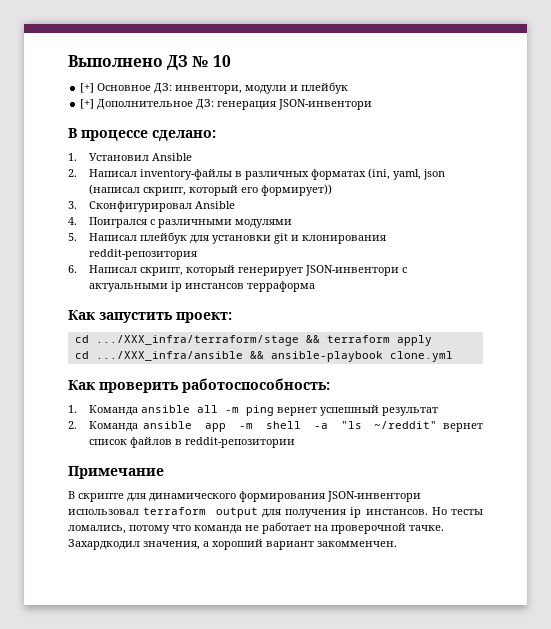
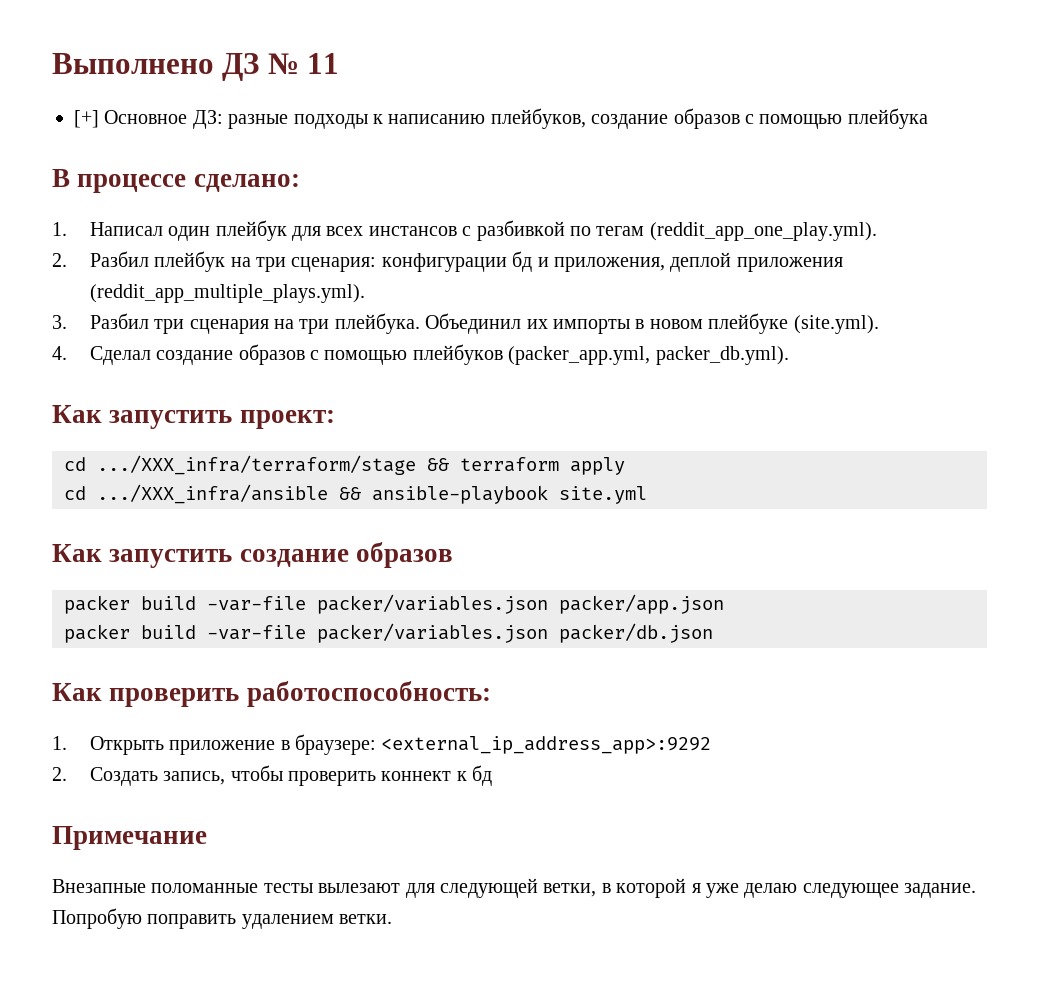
- Выполнено ДЗ № 10
+ Выполнено ДЗ № 11
- [+] Основное ДЗ: инвентори, модули и плейбук
- [+] Дополнительное ДЗ: генерация JSON-инвентори
+ [+] Основное ДЗ: разные подходы к написанию плейбуков, создание образов с помощью плейбука
  В процессе сделано:
- 1. Установил Ansible
- 2. Написал inventory-файлы в различных форматах (ini, yaml, json (написал скрипт, который его формирует))
- 3. Сконфигурировал Ansible
- 4. Поигрался с различными модулями
- 5. Написал плейбук для установки git и клонирования reddit-репозитория
- 6. Написал скрипт, который генерирует JSON-инвентори с актуальными ip инстансов терраформа
+ 1. Написал один плейбук для всех инстансов с разбивкой по тегам (reddit_app_one_play.yml).
+ 2. Разбил плейбук на три сценария: конфигурации бд и приложения, деплой приложения (reddit_app_multiple_plays.yml).
+ 3. Разбил три сценария на три плейбука. Объединил их импорты в новом плейбуке (site.yml).
+ 4. Сделал создание образов с помощью плейбуков (packer_app.yml, packer_db.yml).
- cd .../XXX_infra/ansible && ansible-playbook clone.yml
+ cd .../XXX_infra/ansible && ansible-playbook site.yml
+ Как запустить создание образов
+ packer build -var-file packer/variables.json packer/app.json
+ packer build -var-file packer/variables.json packer/db.json
  Как проверить работоспособность:
- 1. Команда ansible all -m ping вернет успешный результат
- 2. Команда ansible app -m shell -a "ls ~/reddit" вернет список файлов в reddit-репозитории
+ 1. Открыть приложение в браузере: <external_ip_address_app>:9292
+ 2. Создать запись, чтобы проверить коннект к бд
  Примечание
- В скрипте для динамического формирования JSON-инвентори использовал terraform output для получения ip инстансов. Но тесты ломались, потому что команда не работает на проверочной тачке. Захардкодил значения, а хороший вариант закомменчен.
+ Внезапные поломанные тесты вылезают для следующей ветки, в которой я уже делаю следующее задание. Попробую поправить удалением ветки.

